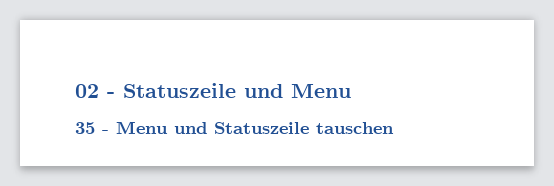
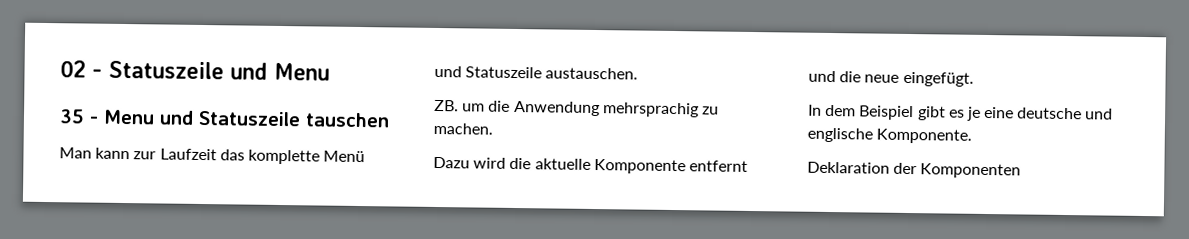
+ Man kann zur Laufzeit das komplette Menü und Statuszeile austauschen.
+ ZB. um die Anwendung mehrsprachig zu machen.
+ Dazu wird die aktuelle Komponente entfernt und die neue eingefügt.
+ In dem Beispiel gibt es je eine deutsche und englische Komponente.
+ Deklaration der Komponenten

